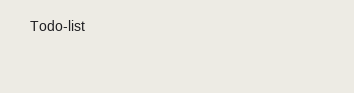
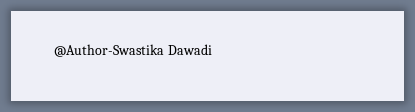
- Todo-list
+ @Author-Swastika Dawadi

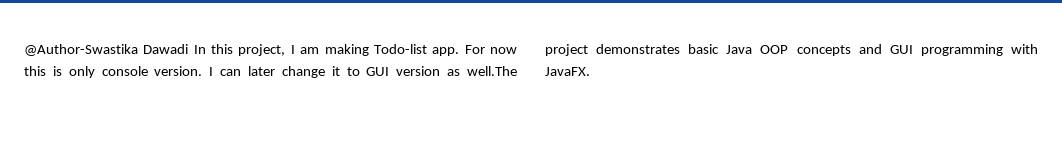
- @Author-Swastika Dawadi
+ @Author-Swastika Dawadi In this project, I am making Todo-list app. For now this is only console version. I can later change it to GUI version as well.The project demonstrates basic Java OOP concepts and GUI programming with JavaFX.

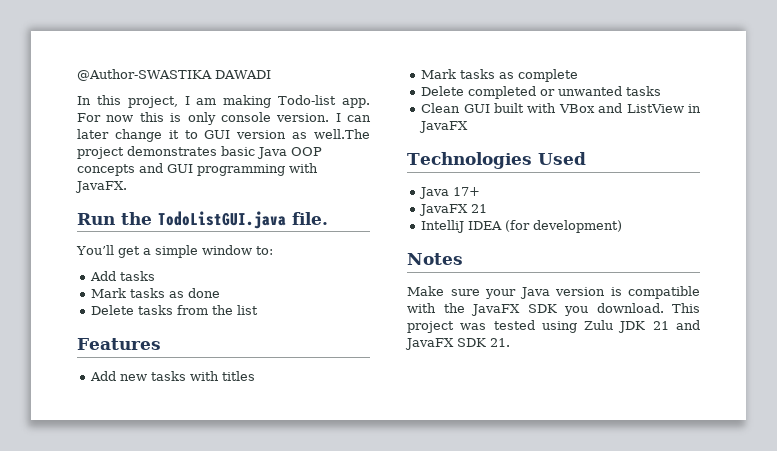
- @Author-Swastika Dawadi In this project, I am making Todo-list app.
+ @Author-SWASTIKA DAWADI
+ In this project, I am making Todo-list app.
+ Run the TodoListGUI.java file.
+ You’ll get a simple window to:
+ Add tasks
+ Mark tasks as done
+ Delete tasks from the list
+ Features
+ Add new tasks with titles
+ Mark tasks as complete
+ Delete completed or unwanted tasks
+ Clean GUI built with VBox and ListView in JavaFX
+ Technologies Used
+ Java 17+
+ JavaFX 21
+ IntelliJ IDEA (for development)
+ Notes
+ Make sure your Java version is compatible with the JavaFX SDK you download. This project was tested using Zulu JDK 21 and JavaFX SDK 21.

